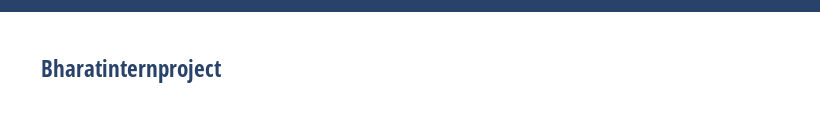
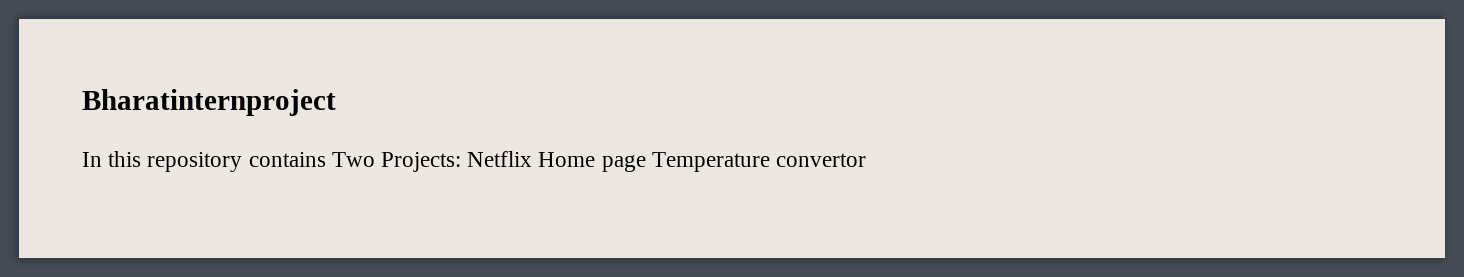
+ In this repository contains Two Projects: Netflix Home page Temperature convertor

